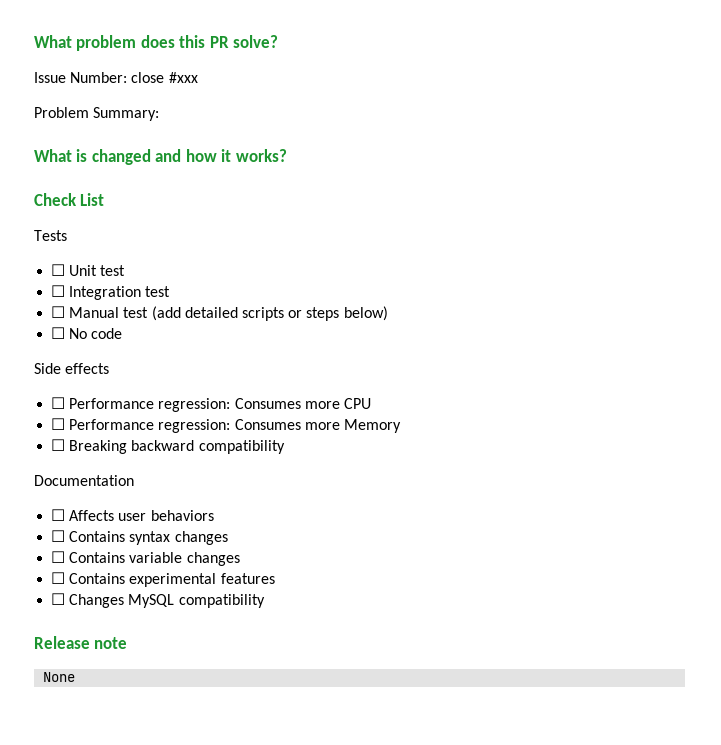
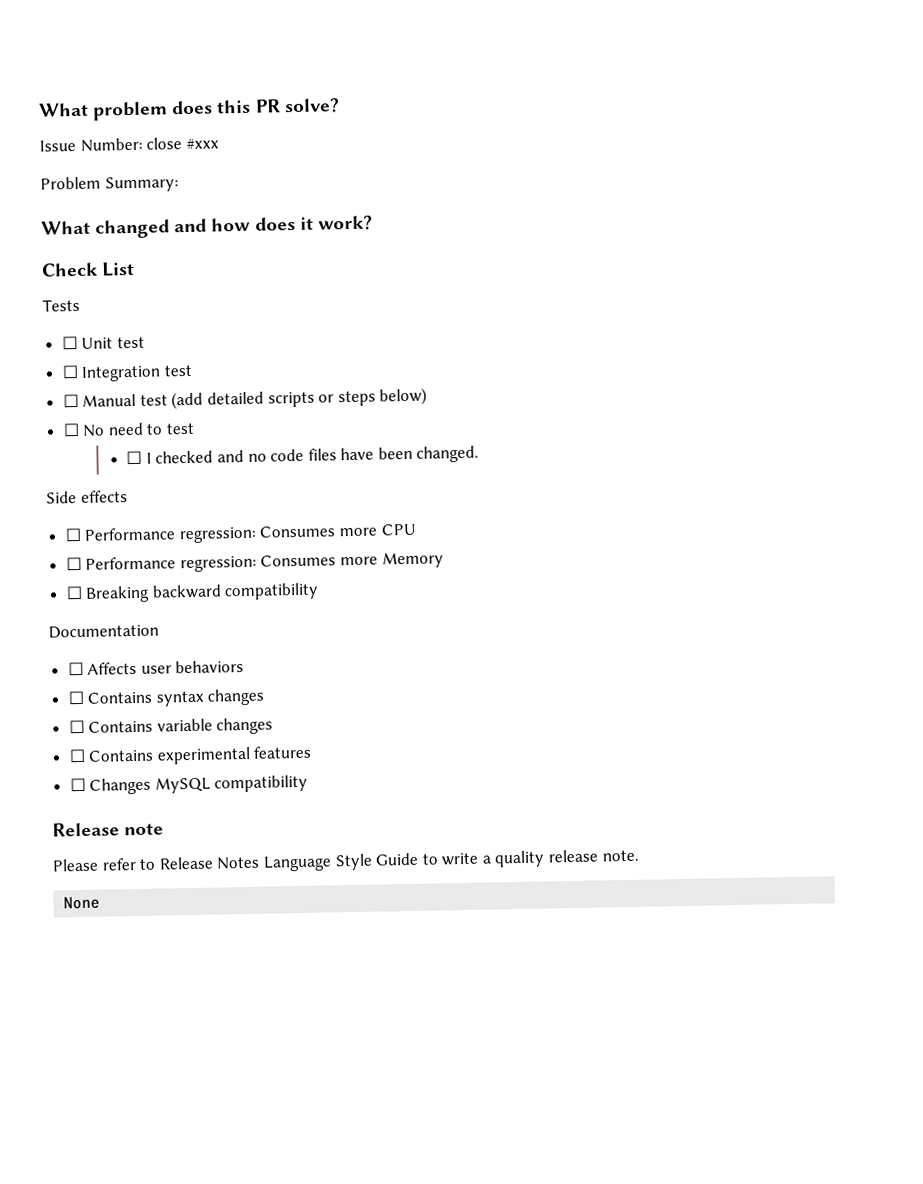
- What is changed and how it works?
+ What changed and how does it work?
- ☐ No code
+ ☐ No need to test
+ ☐ I checked and no code files have been changed.
+ Please refer to Release Notes Language Style Guide to write a quality release note.

